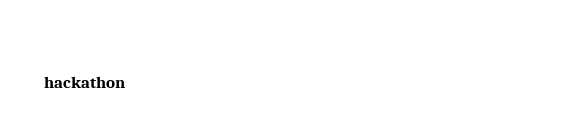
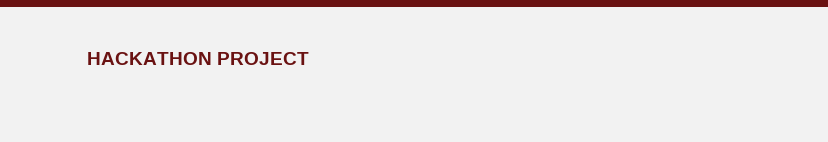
- hackathon
+ HACKATHON PROJECT

